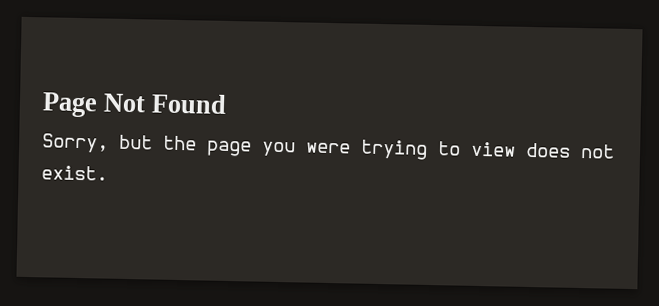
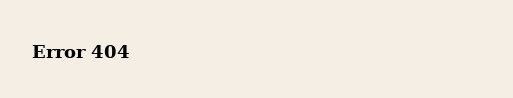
- Page Not Found
- Sorry, but the page you were trying to view does not exist.
+ Error 404

